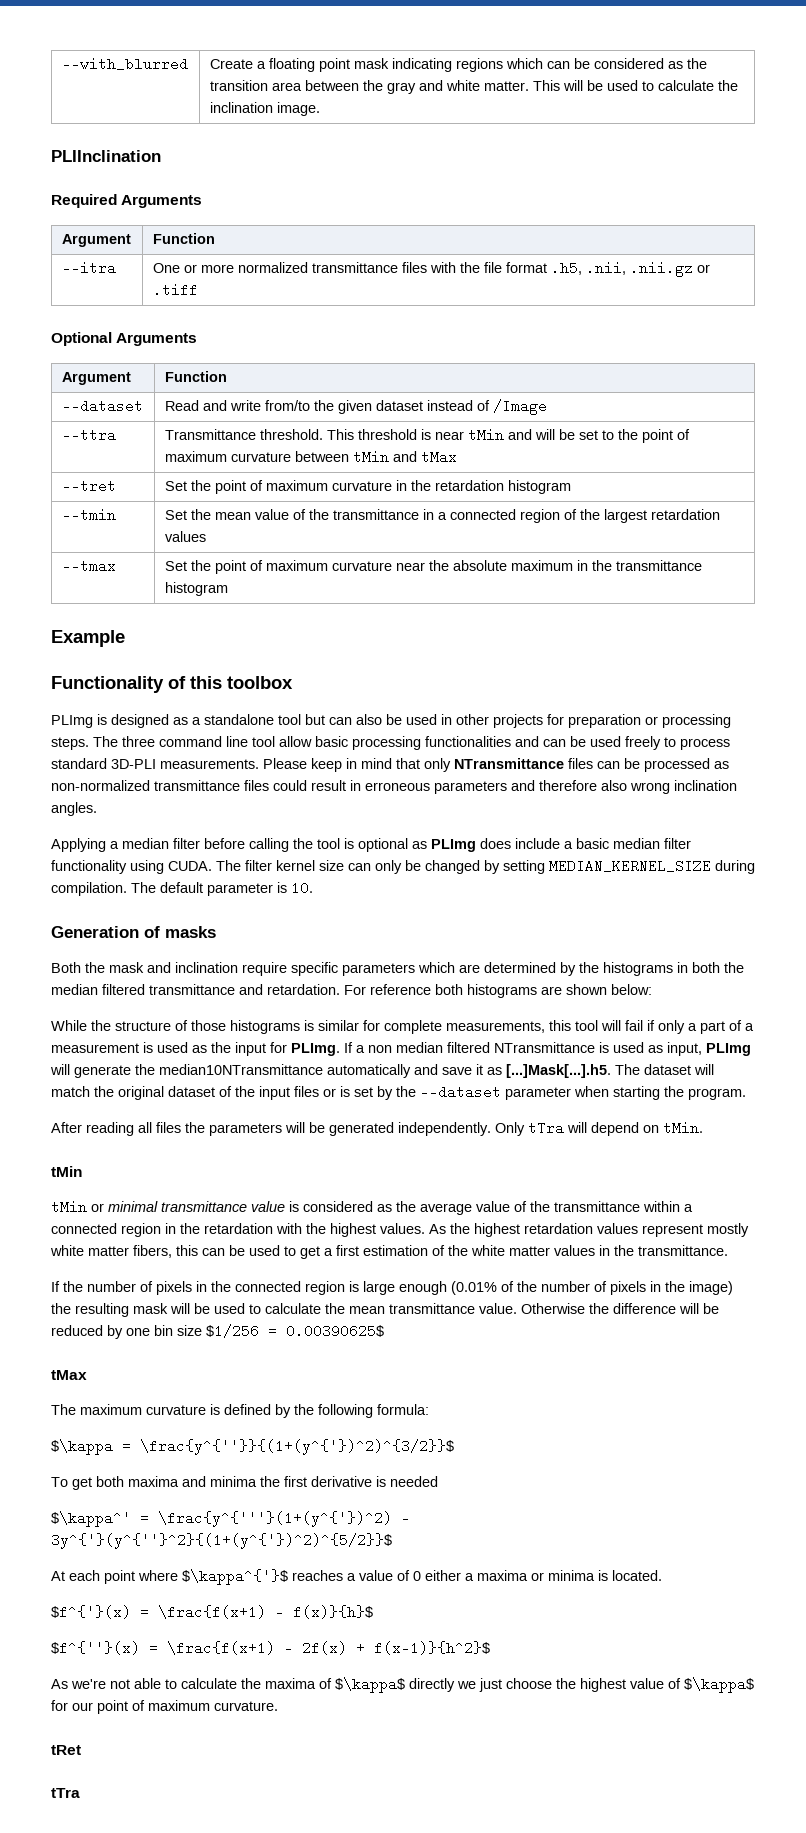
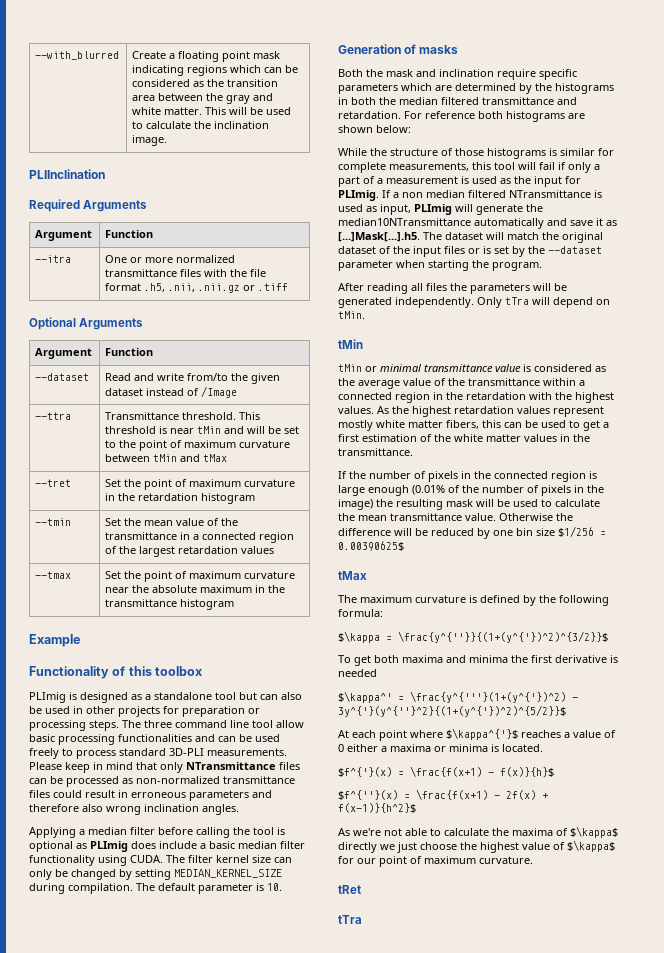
- PLImg is designed as a standalone tool but can also be used in other projects for preparation or processing steps.
+ PLImig is designed as a standalone tool but can also be used in other projects for preparation or processing steps.
- Applying a median filter before calling the tool is optional as PLImg does include a basic median filter functionality using CUDA.
+ Applying a median filter before calling the tool is optional as PLImig does include a basic median filter functionality using CUDA.
- While the structure of those histograms is similar for complete measurements, this tool will fail if only a part of a measurement is used as the input for PLImg.
+ While the structure of those histograms is similar for complete measurements, this tool will fail if only a part of a measurement is used as the input for PLImig.
- If a non median filtered NTransmittance is used as input, PLImg will generate the median10NTransmittance automatically and save it as [...]Mask[...].h5. The dataset will match the original dataset of the input files or is set by the --dataset parameter when starting the program.
+ If a non median filtered NTransmittance is used as input, PLImig will generate the median10NTransmittance automatically and save it as [...]Mask[...].h5. The dataset will match the original dataset of the input files or is set by the --dataset parameter when starting the program.

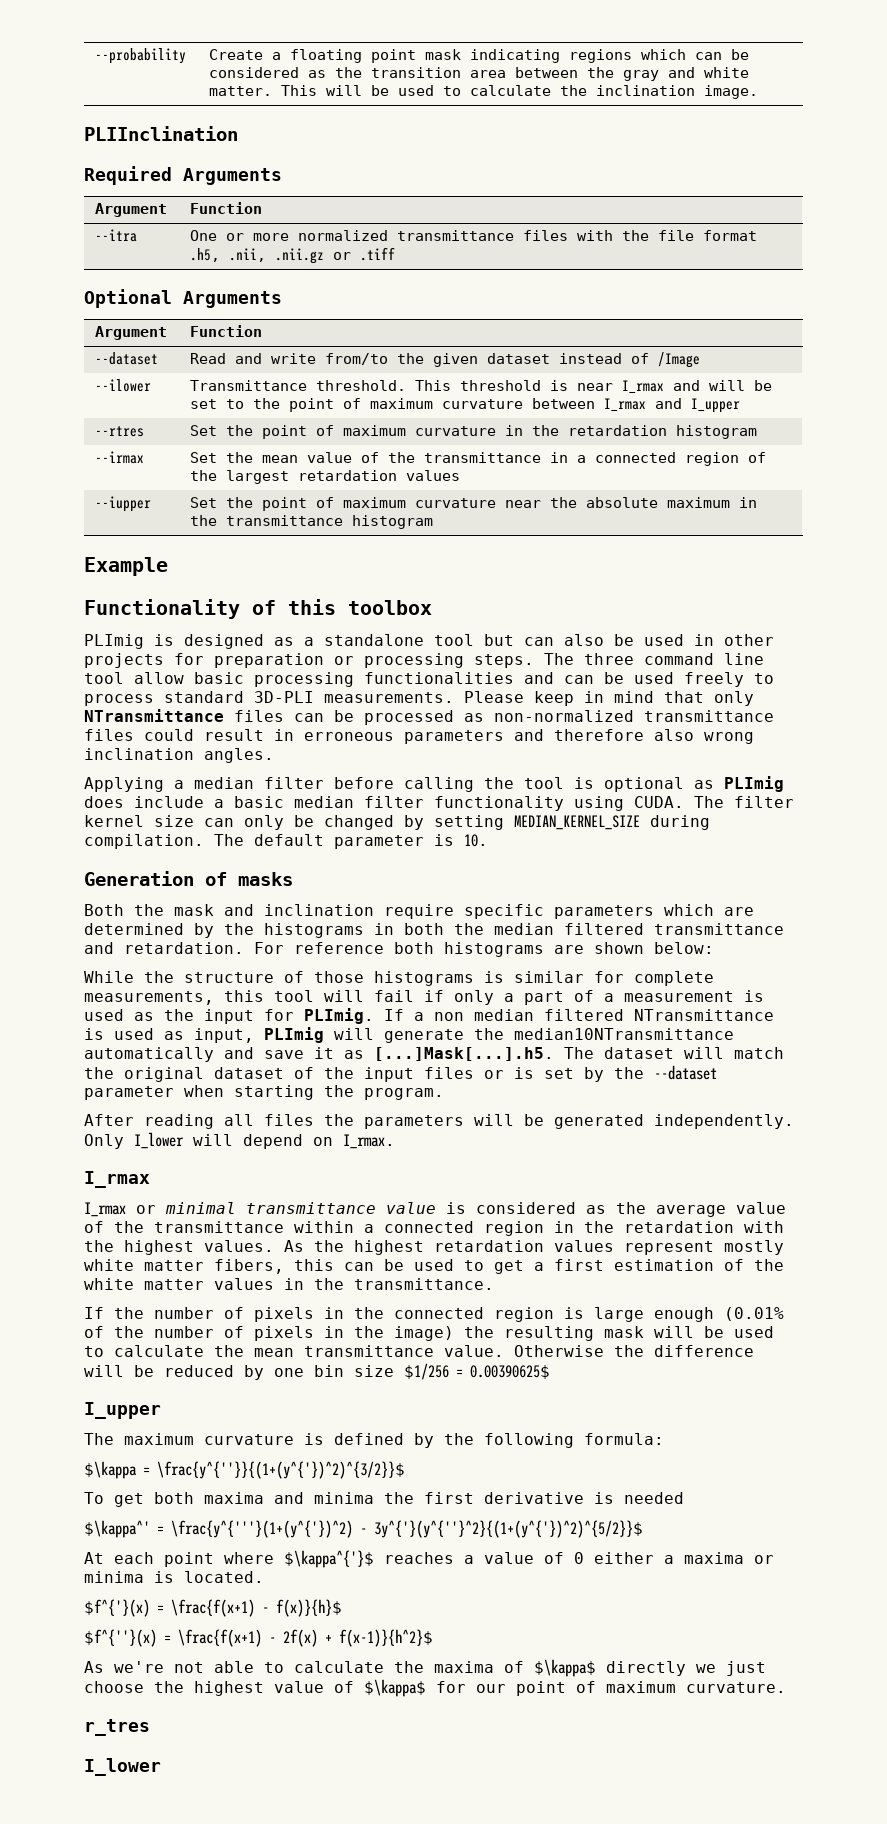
- --with_blurred | Create a floating point mask indicating regions which can be considered as the transition area between the gray and white matter. This will be used to calculate the inclination image.
+ --probability | Create a floating point mask indicating regions which can be considered as the transition area between the gray and white matter. This will be used to calculate the inclination image.
- --ttra | Transmittance threshold. This threshold is near tMin and will be set to the point of maximum curvature between tMin and tMax
- --tret | Set the point of maximum curvature in the retardation histogram
+ --ilower | Transmittance threshold. This threshold is near I_rmax and will be set to the point of maximum curvature between I_rmax and I_upper
+ --rtres | Set the point of maximum curvature in the retardation histogram
- --tmin | Set the mean value of the transmittance in a connected region of the largest retardation values
+ --irmax | Set the mean value of the transmittance in a connected region of the largest retardation values
- --tmax | Set the point of maximum curvature near the absolute maximum in the transmittance histogram
+ --iupper | Set the point of maximum curvature near the absolute maximum in the transmittance histogram
- Only tTra will depend on tMin.
- tMin
- tMin or minimal transmittance value is considered as the average value of the transmittance within a connected region in the retardation with the highest values.
+ Only I_lower will depend on I_rmax.
+ I_rmax
+ I_rmax or minimal transmittance value is considered as the average value of the transmittance within a connected region in the retardation with the highest values.
  Otherwise the difference will be reduced by one bin size $1/256 = 0.00390625$
- tMax
+ I_upper
- tRet
- tTra
+ r_tres
+ I_lower

